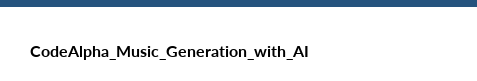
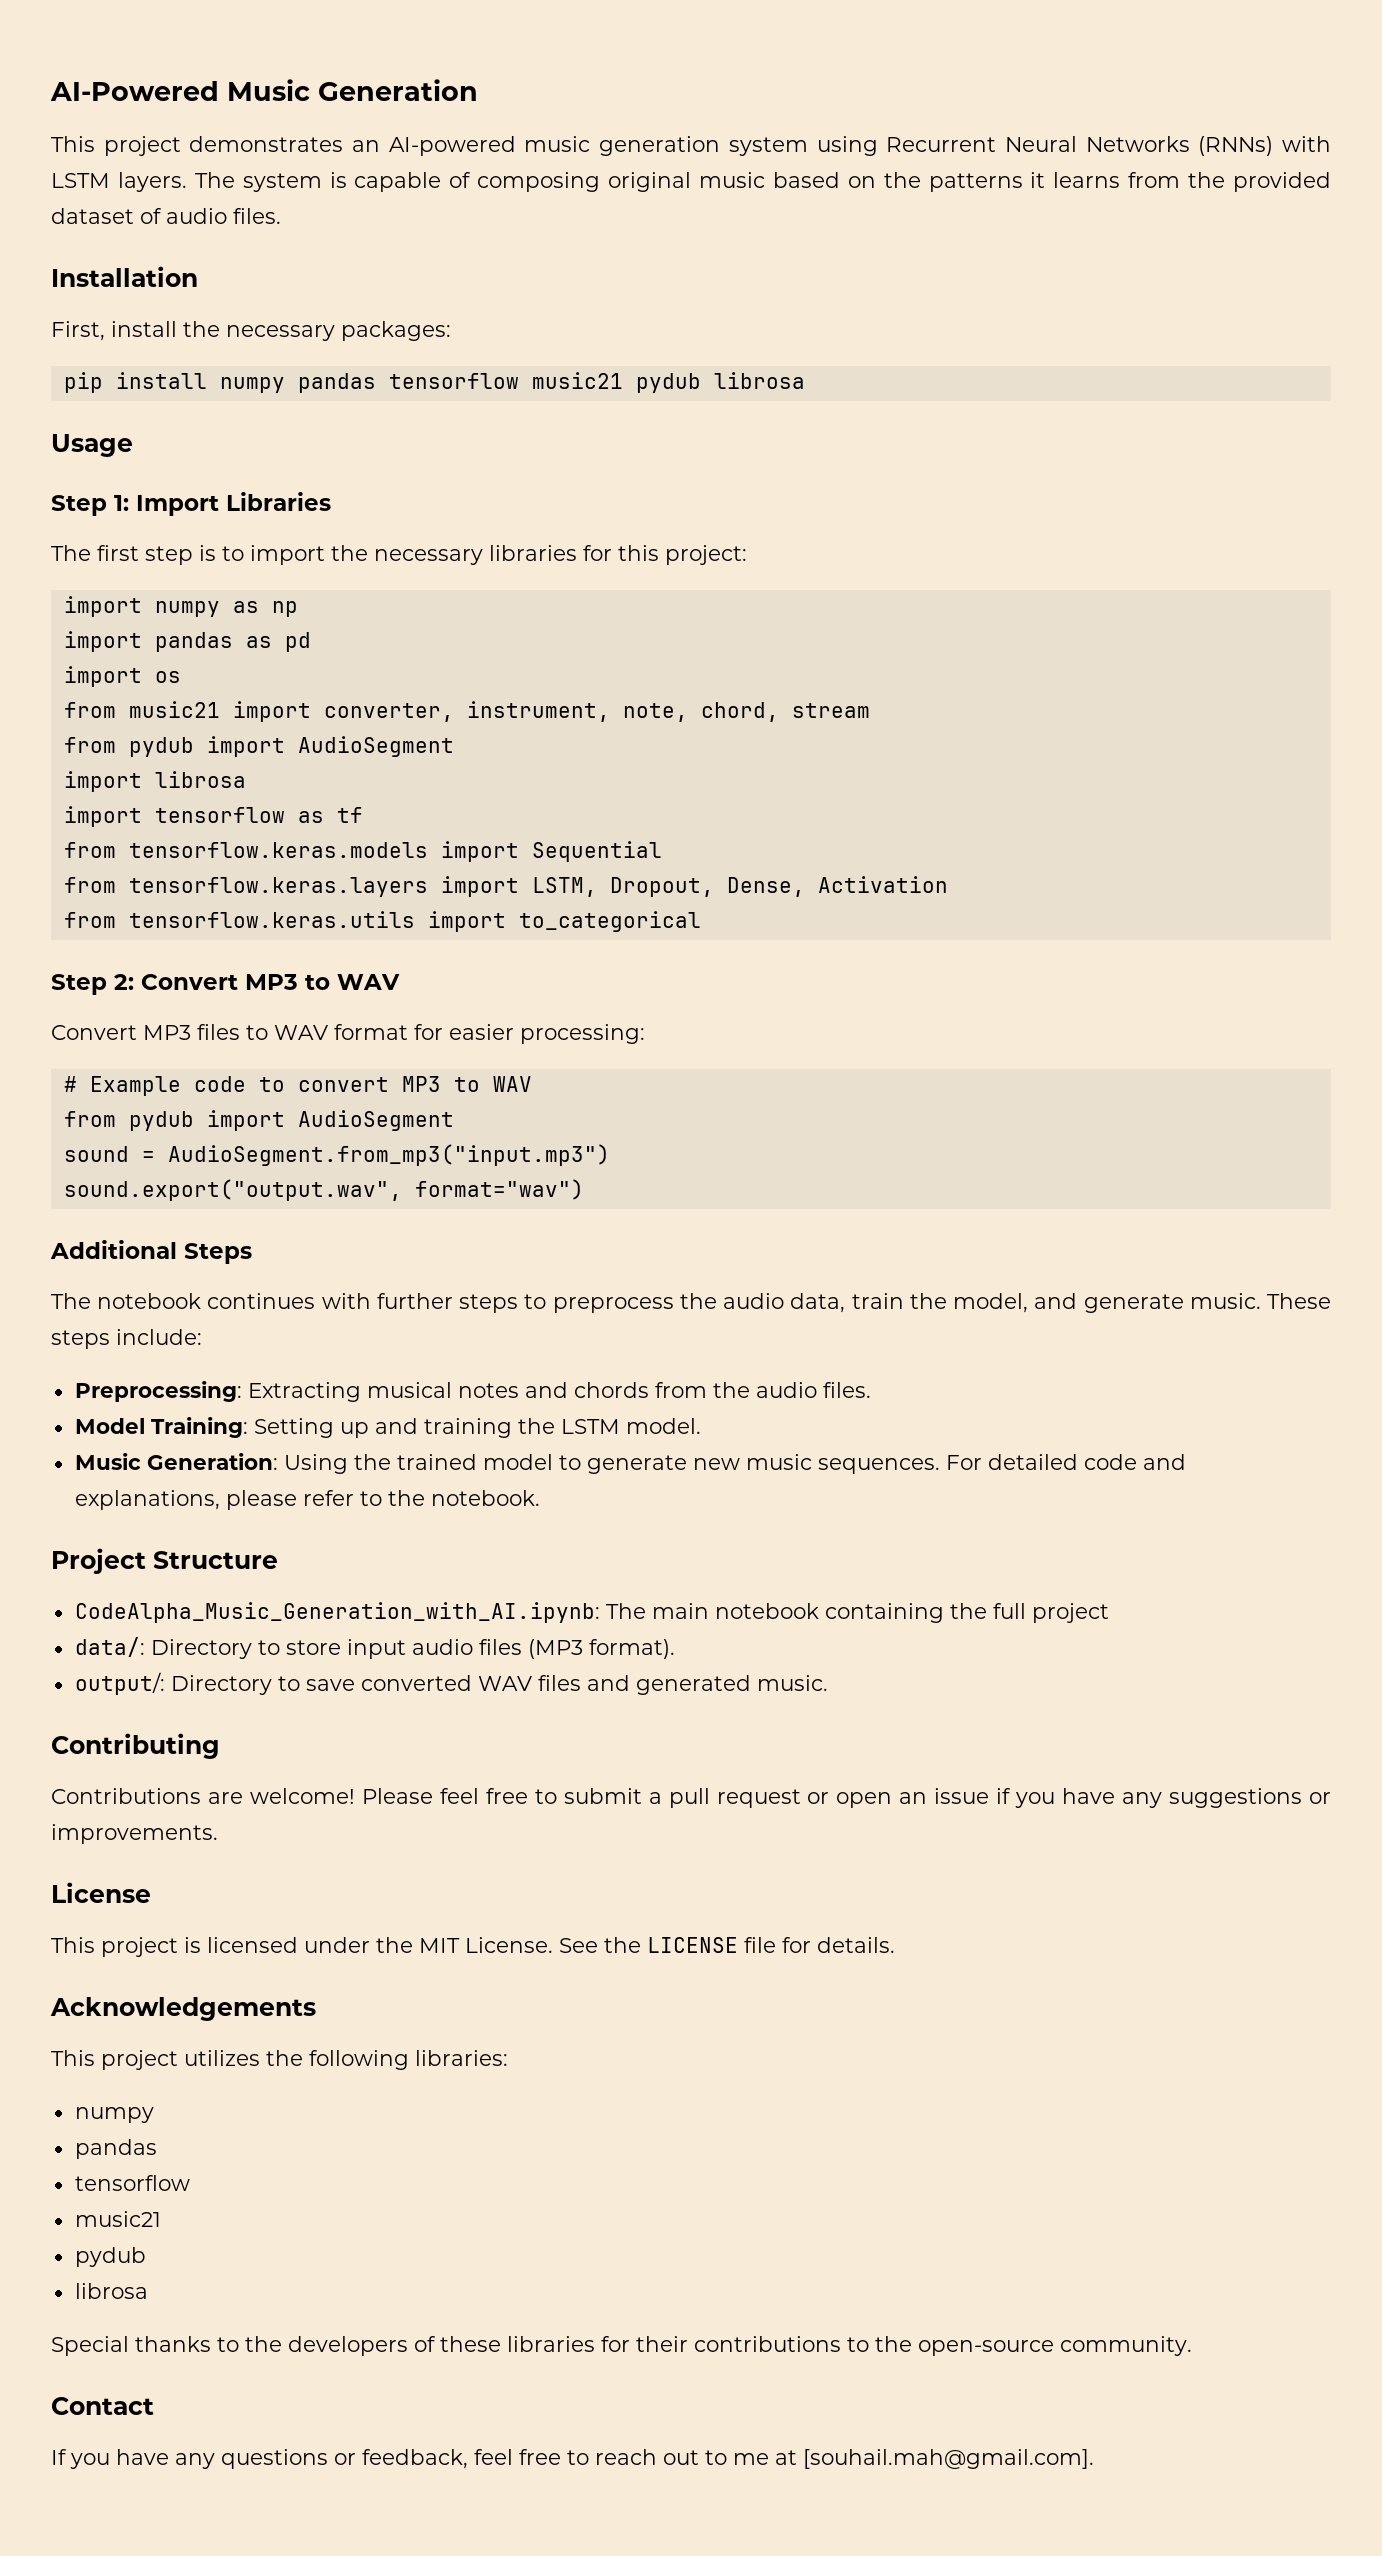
- CodeAlpha_Music_Generation_with_AI
+ AI-Powered Music Generation
+ This project demonstrates an AI-powered music generation system using Recurrent Neural Networks (RNNs) with LSTM layers. The system is capable of composing original music based on the patterns it learns from the provided dataset of audio files.
+ Installation
+ First, install the necessary packages:
+ pip install numpy pandas tensorflow music21 pydub librosa
+ Usage
+ Step 1: Import Libraries
+ The first step is to import the necessary libraries for this project:
+ import numpy as np
+ import pandas as pd
+ import os
+ from music21 import converter, instrument, note, chord, stream
+ from pydub import AudioSegment
+ import librosa
+ import tensorflow as tf
+ from tensorflow.keras.models import Sequential
+ from tensorflow.keras.layers import LSTM, Dropout, Dense, Activation
+ from tensorflow.keras.utils import to_categorical
+ Step 2: Convert MP3 to WAV
+ Convert MP3 files to WAV format for easier processing:
+ # Example code to convert MP3 to WAV
+ from pydub import AudioSegment
+ sound = AudioSegment.from_mp3("input.mp3")
+ sound.export("output.wav", format="wav")
+ Additional Steps
+ The notebook continues with further steps to preprocess the audio data, train the model, and generate music. These steps include:
+ Preprocessing: Extracting musical notes and chords from the audio files.
+ Model Training: Setting up and training the LSTM model.
+ Music Generation: Using the trained model to generate new music sequences. For detailed code and explanations, please refer to the notebook.
+ Project Structure
+ CodeAlpha_Music_Generation_with_AI.ipynb: The main notebook containing the full project
+ data/: Directory to store input audio files (MP3 format).
+ output/: Directory to save converted WAV files and generated music.
+ Contributing
+ Contributions are welcome! Please feel free to submit a pull request or open an issue if you have any suggestions or improvements.
+ License
+ This project is licensed under the MIT License. See the LICENSE file for details.
+ Acknowledgements
+ This project utilizes the following libraries:
+ numpy
+ pandas
+ tensorflow
+ music21
+ pydub
+ librosa
+ Special thanks to the developers of these libraries for their contributions to the open-source community.
+ Contact
+ If you have any questions or feedback, feel free to reach out to me at [souhail.mah@gmail.com].

